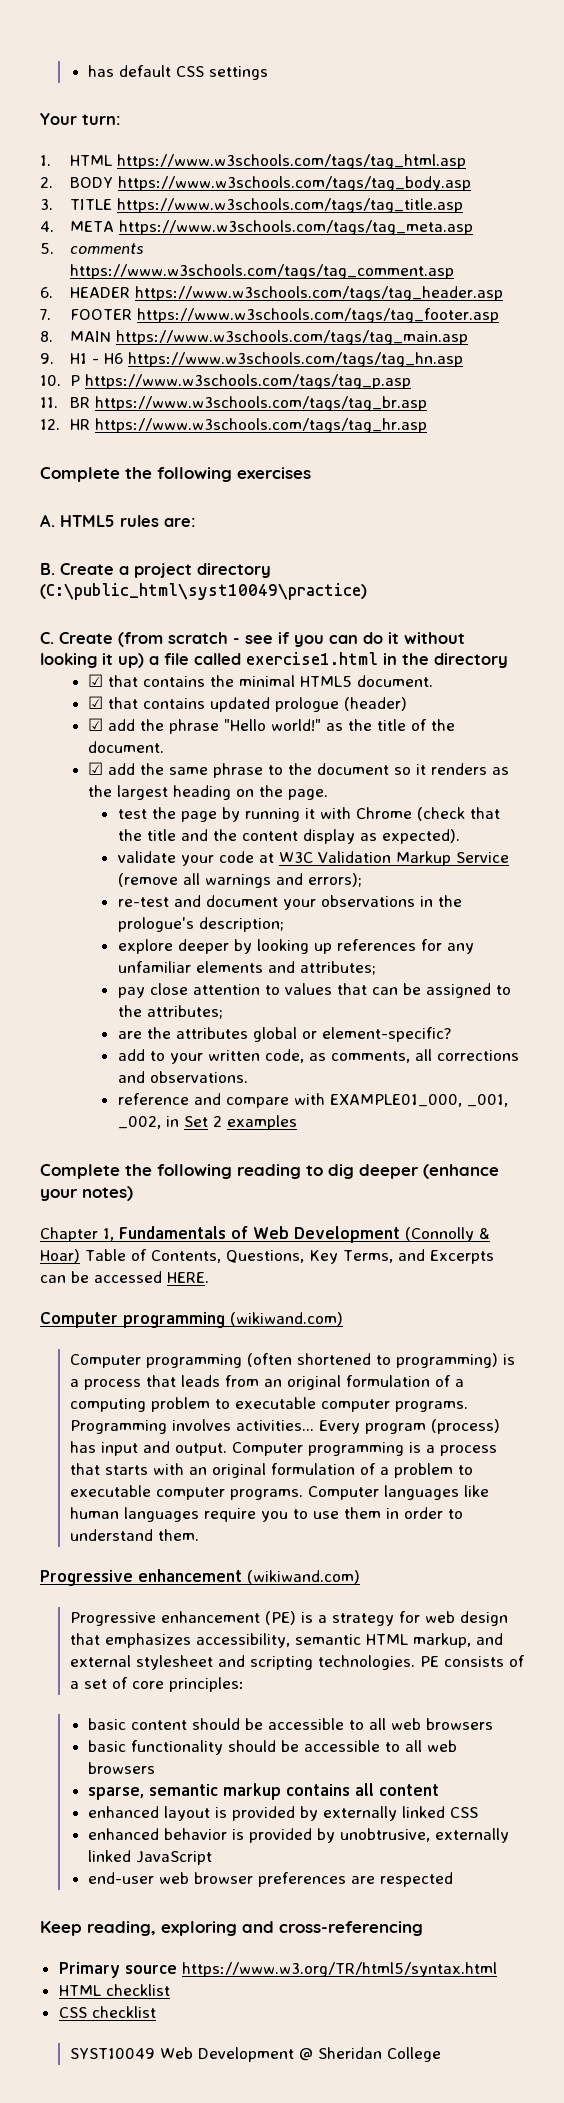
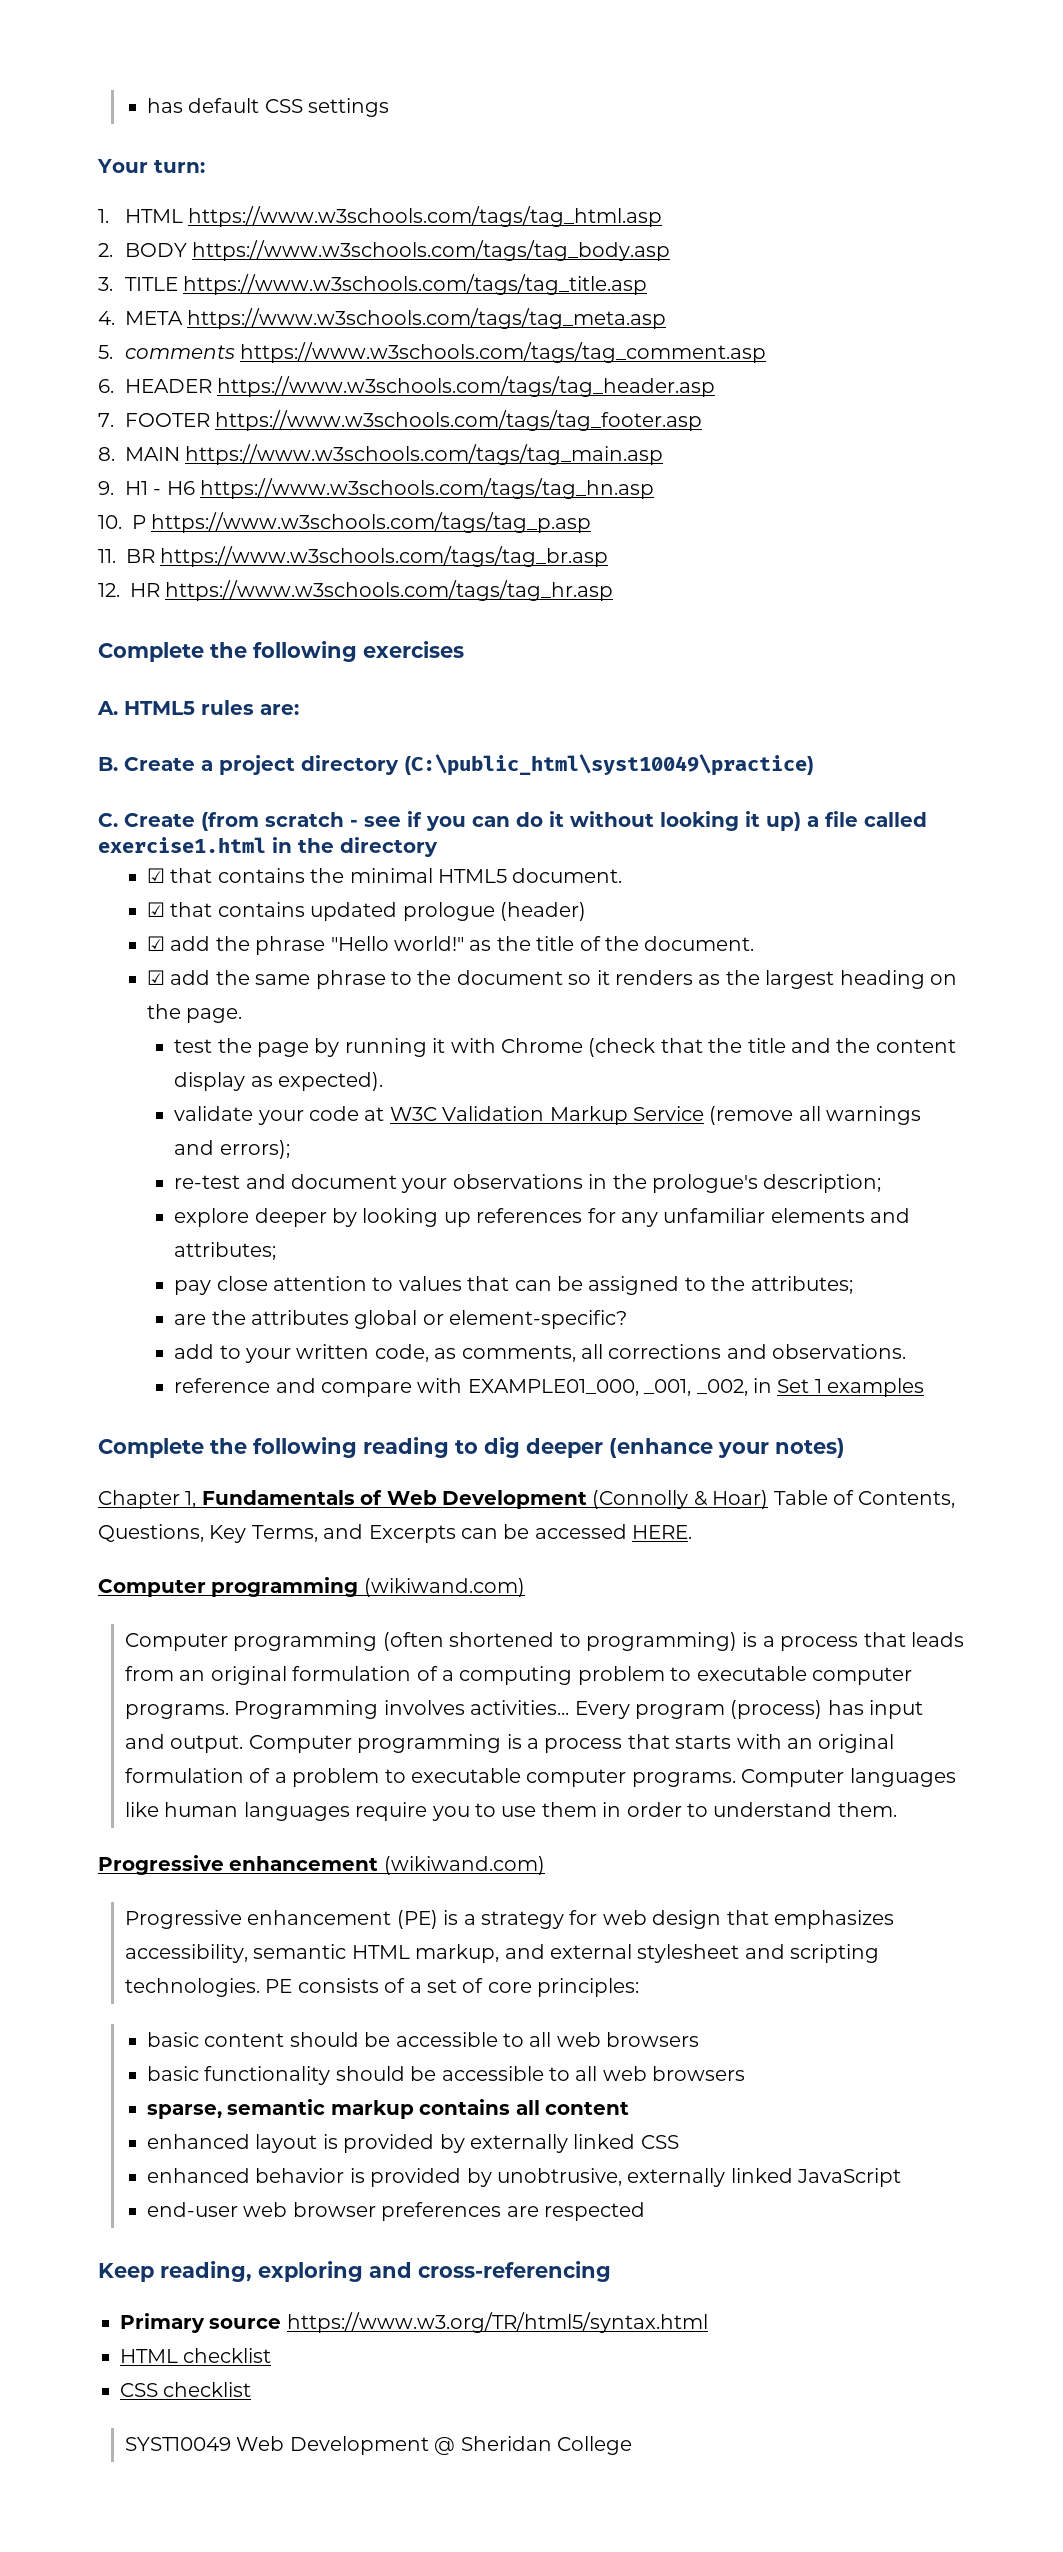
- reference and compare with EXAMPLE01_000, _001, _002, in Set 2 examples
+ reference and compare with EXAMPLE01_000, _001, _002, in Set 1 examples

